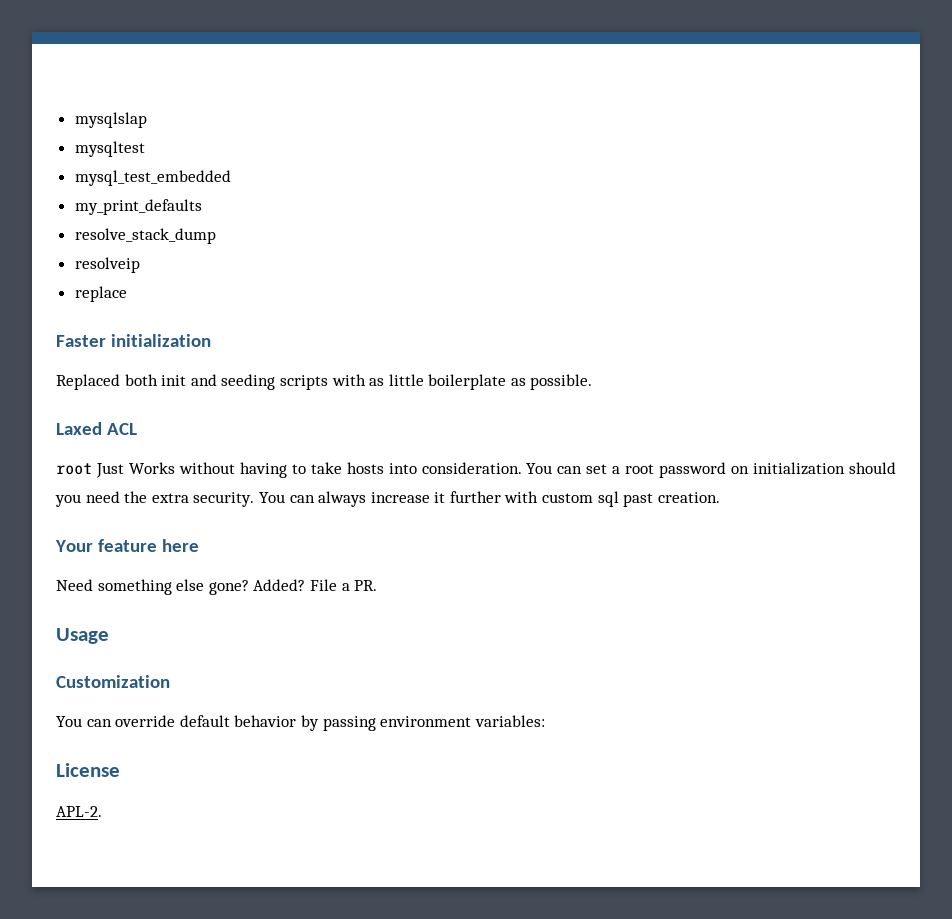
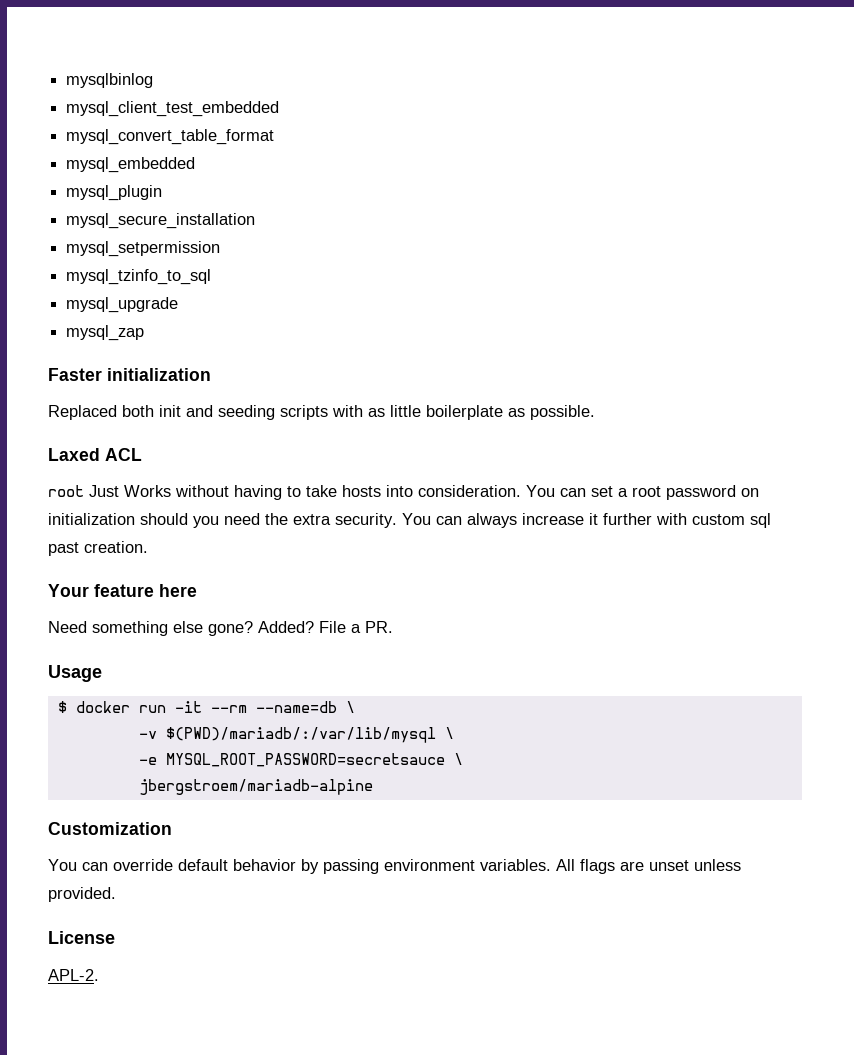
- mysqlslap
- mysqltest
- mysql_test_embedded
- my_print_defaults
- resolve_stack_dump
- resolveip
- replace
+ mysqlbinlog
+ mysql_client_test_embedded
+ mysql_convert_table_format
+ mysql_embedded
+ mysql_plugin
+ mysql_secure_installation
+ mysql_setpermission
+ mysql_tzinfo_to_sql
+ mysql_upgrade
+ mysql_zap
+ $ docker run -it --rm --name=db \
+ -v $(PWD)/mariadb/:/var/lib/mysql \
+ -e MYSQL_ROOT_PASSWORD=secretsauce \
+ jbergstroem/mariadb-alpine
- You can override default behavior by passing environment variables:
+ You can override default behavior by passing environment variables. All flags are unset unless provided.

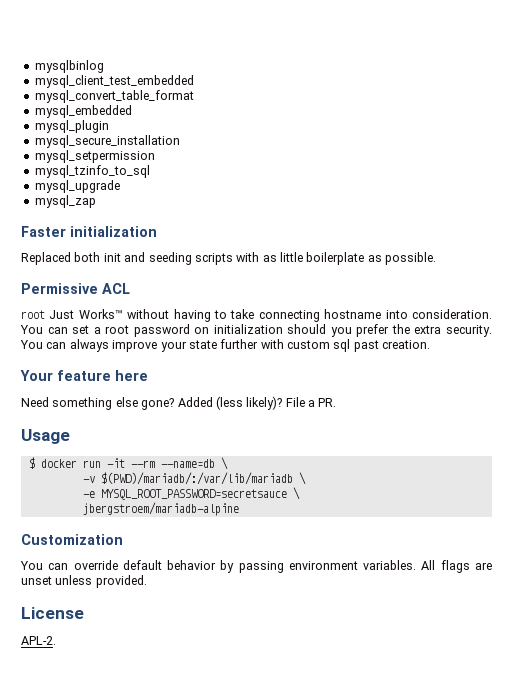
- Laxed ACL
+ Permissive ACL
- root Just Works without having to take hosts into consideration.
+ root Just Works™ without having to take connecting hostname into consideration.
- You can set a root password on initialization should you need the extra security.
+ You can set a root password on initialization should you prefer the extra security.
- You can always increase it further with custom sql past creation.
+ You can always improve your state further with custom sql past creation.
- Added?
+ Added (less likely)?
- -v $(PWD)/mariadb/:/var/lib/mysql \
+ -v $(PWD)/mariadb/:/var/lib/mariadb \

